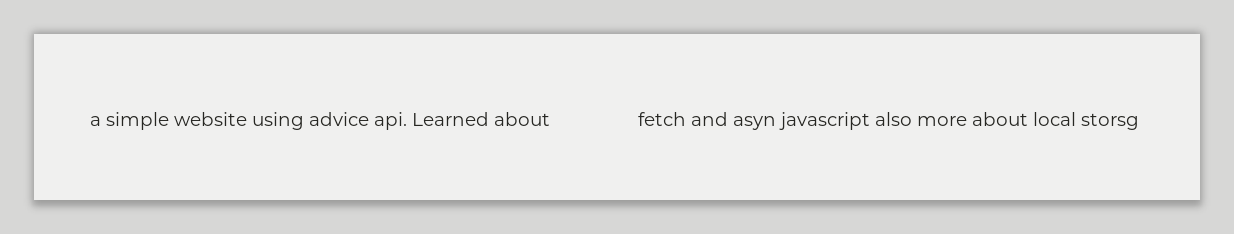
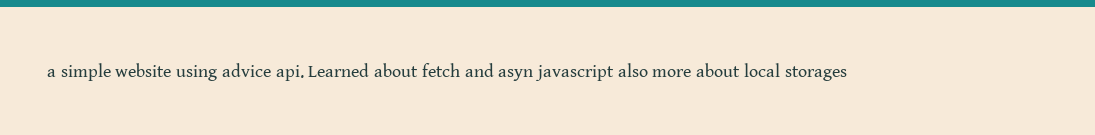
- Learned about fetch and asyn javascript also more about local storsg
+ Learned about fetch and asyn javascript also more about local storages

